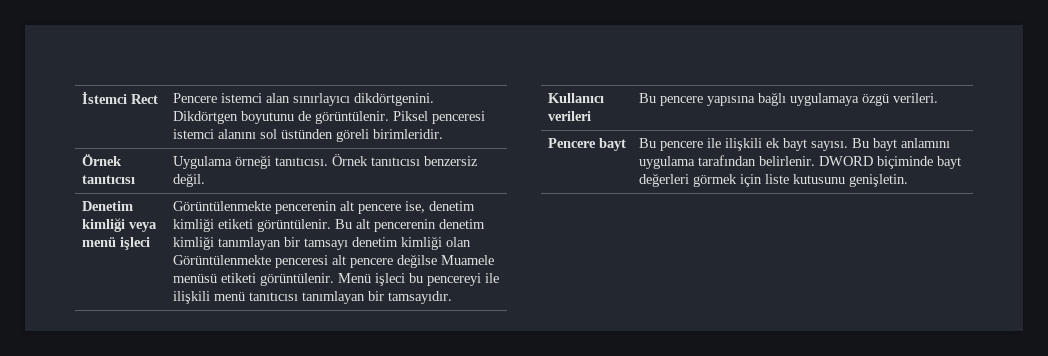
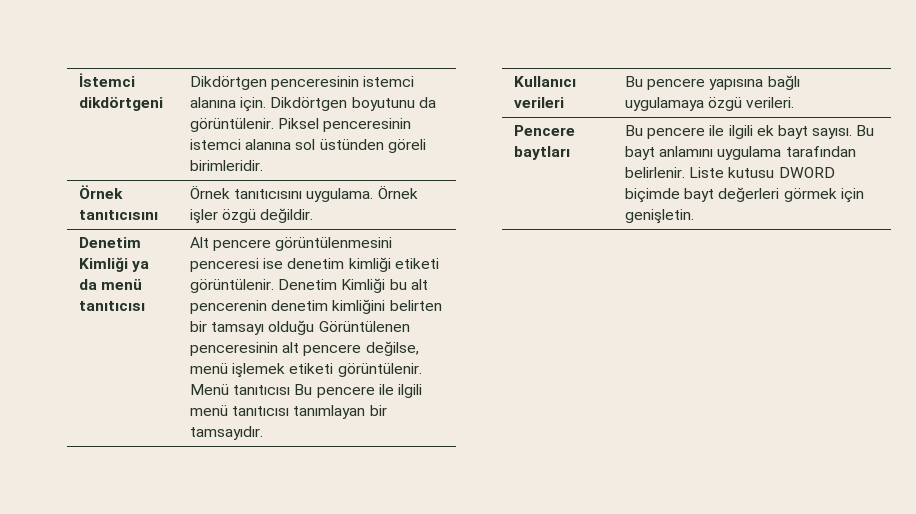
- İstemci Rect | Pencere istemci alan sınırlayıcı dikdörtgenini. Dikdörtgen boyutunu de görüntülenir. Piksel penceresi istemci alanını sol üstünden göreli birimleridir.
+ İstemci dikdörtgeni | Dikdörtgen penceresinin istemci alanına için. Dikdörtgen boyutunu da görüntülenir. Piksel penceresinin istemci alanına sol üstünden göreli birimleridir.
- Örnek tanıtıcısı | Uygulama örneği tanıtıcısı. Örnek tanıtıcısı benzersiz değil.
- Denetim kimliği veya menü işleci | Görüntülenmekte pencerenin alt pencere ise, denetim kimliği etiketi görüntülenir. Bu alt pencerenin denetim kimliği tanımlayan bir tamsayı denetim kimliği olan Görüntülenmekte penceresi alt pencere değilse Muamele menüsü etiketi görüntülenir. Menü işleci bu pencereyi ile ilişkili menü tanıtıcısı tanımlayan bir tamsayıdır.
+ Örnek tanıtıcısını | Örnek tanıtıcısını uygulama. Örnek işler özgü değildir.
+ Denetim Kimliği ya da menü tanıtıcısı | Alt pencere görüntülenmesini penceresi ise denetim kimliği etiketi görüntülenir. Denetim Kimliği bu alt pencerenin denetim kimliğini belirten bir tamsayı olduğu Görüntülenen penceresinin alt pencere değilse, menü işlemek etiketi görüntülenir. Menü tanıtıcısı Bu pencere ile ilgili menü tanıtıcısı tanımlayan bir tamsayıdır.
- Pencere bayt | Bu pencere ile ilişkili ek bayt sayısı. Bu bayt anlamını uygulama tarafından belirlenir. DWORD biçiminde bayt değerleri görmek için liste kutusunu genişletin.
+ Pencere baytları | Bu pencere ile ilgili ek bayt sayısı. Bu bayt anlamını uygulama tarafından belirlenir. Liste kutusu DWORD biçimde bayt değerleri görmek için genişletin.

